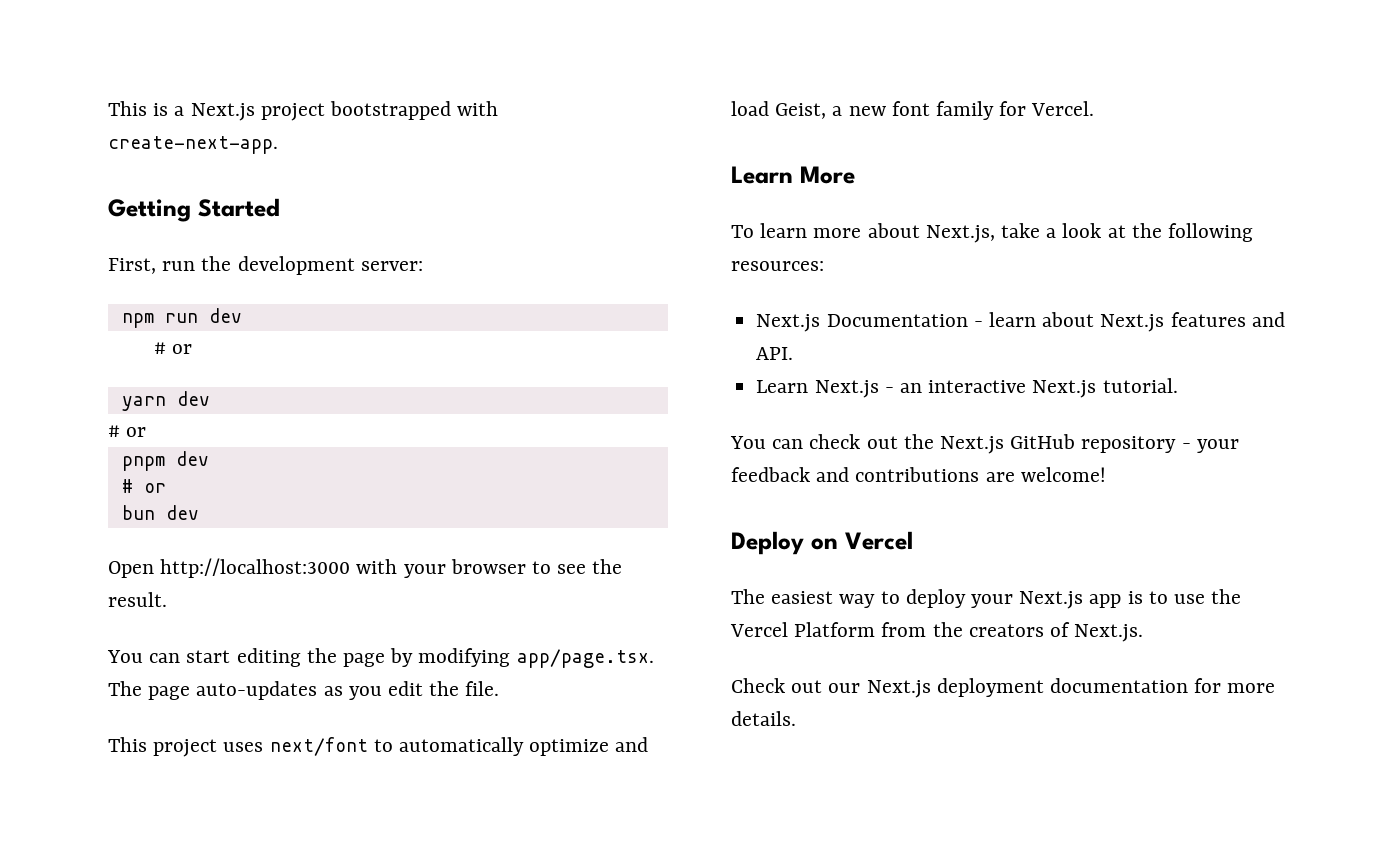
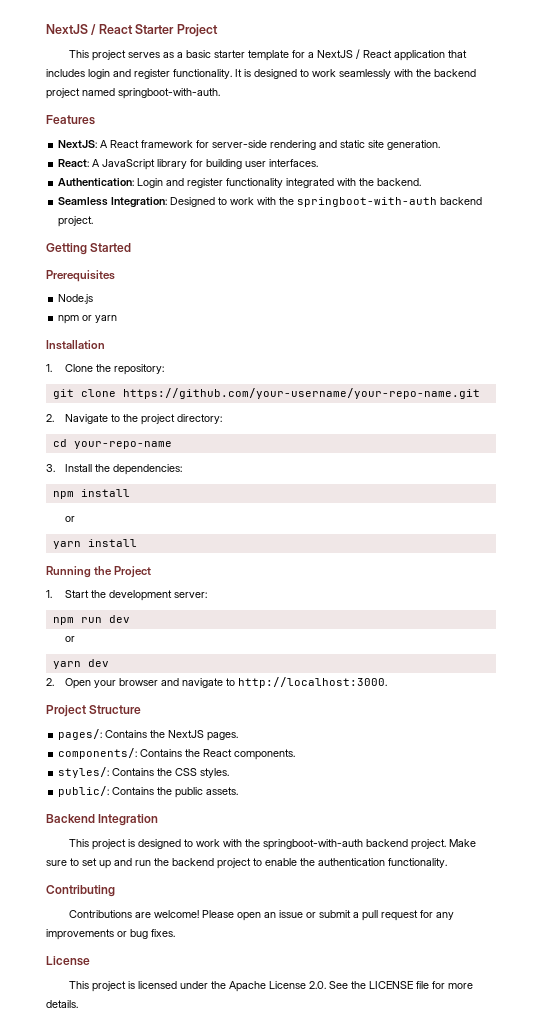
- This is a Next.js project bootstrapped with create-next-app.
+ NextJS / React Starter Project
+ This project serves as a basic starter template for a NextJS / React application that includes login and register functionality. It is designed to work seamlessly with the backend project named springboot-with-auth.
+ Features
+ NextJS: A React framework for server-side rendering and static site generation.
+ React: A JavaScript library for building user interfaces.
+ Authentication: Login and register functionality integrated with the backend.
+ Seamless Integration: Designed to work with the springboot-with-auth backend project.
  Getting Started
- First, run the development server:
+ Prerequisites
+ Node.js
+ npm or yarn
+ Installation
+ 1. Clone the repository:
+ git clone https://github.com/your-username/your-repo-name.git
+ 2. Navigate to the project directory:
+ cd your-repo-name
+ 3. Install the dependencies:
+ npm install
+ or
+ yarn install
+ Running the Project
+ 1. Start the development server:
  npm run dev
- # or
+ or
  yarn dev
- # or
- pnpm dev
- # or
- bun dev
- Open http://localhost:3000 with your browser to see the result.
- You can start editing the page by modifying app/page.tsx. The page auto-updates as you edit the file.
- This project uses next/font to automatically optimize and load Geist, a new font family for Vercel.
- Learn More
- To learn more about Next.js, take a look at the following resources:
- Next.js Documentation - learn about Next.js features and API.
- Learn Next.js - an interactive Next.js tutorial.
- You can check out the Next.js GitHub repository - your feedback and contributions are welcome!
- Deploy on Vercel
- The easiest way to deploy your Next.js app is to use the Vercel Platform from the creators of Next.js.
- Check out our Next.js deployment documentation for more details.
+ 2. Open your browser and navigate to http://localhost:3000.
+ Project Structure
+ pages/: Contains the NextJS pages.
+ components/: Contains the React components.
+ styles/: Contains the CSS styles.
+ public/: Contains the public assets.
+ Backend Integration
+ This project is designed to work with the springboot-with-auth backend project. Make sure to set up and run the backend project to enable the authentication functionality.
+ Contributing
+ Contributions are welcome! Please open an issue or submit a pull request for any improvements or bug fixes.
+ License
+ This project is licensed under the Apache License 2.0. See the LICENSE file for more details.

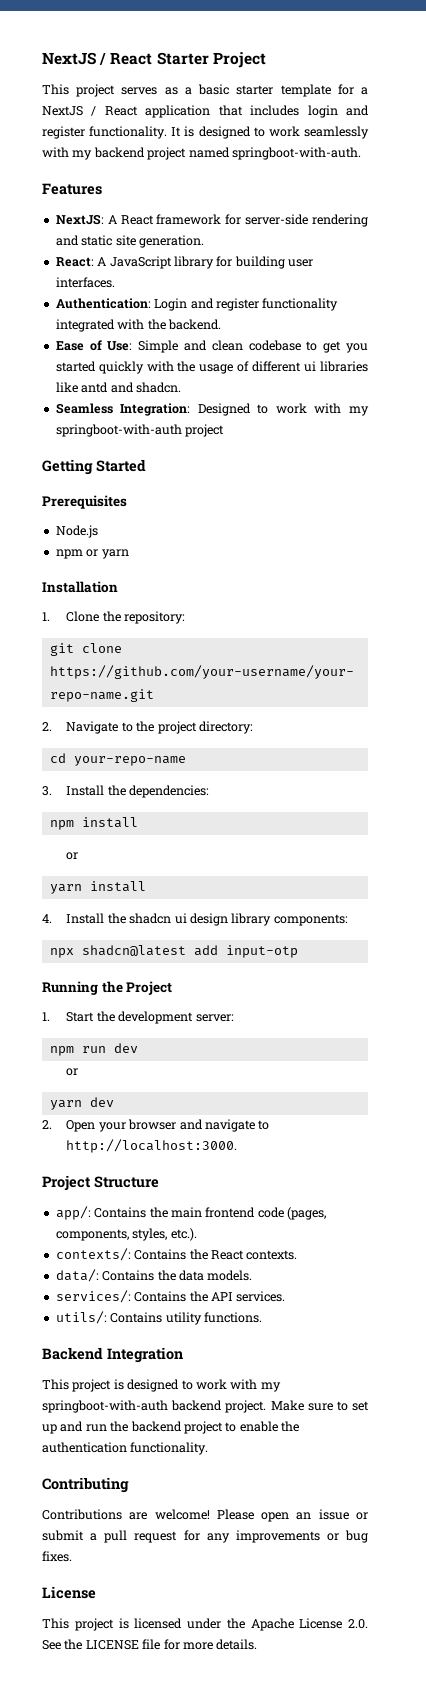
- It is designed to work seamlessly with the backend project named springboot-with-auth.
+ It is designed to work seamlessly with my backend project named springboot-with-auth.
+ Ease of Use: Simple and clean codebase to get you started quickly with the usage of different ui libraries like antd and shadcn.
- Seamless Integration: Designed to work with the springboot-with-auth backend project.
+ Seamless Integration: Designed to work with my springboot-with-auth project
+ 4. Install the shadcn ui design library components:
+ npx shadcn@latest add input-otp
- pages/: Contains the NextJS pages.
- components/: Contains the React components.
- styles/: Contains the CSS styles.
- public/: Contains the public assets.
+ app/: Contains the main frontend code (pages, components, styles, etc.).
+ contexts/: Contains the React contexts.
+ data/: Contains the data models.
+ services/: Contains the API services.
+ utils/: Contains utility functions.
- This project is designed to work with the springboot-with-auth backend project.
+ This project is designed to work with my springboot-with-auth backend project.

